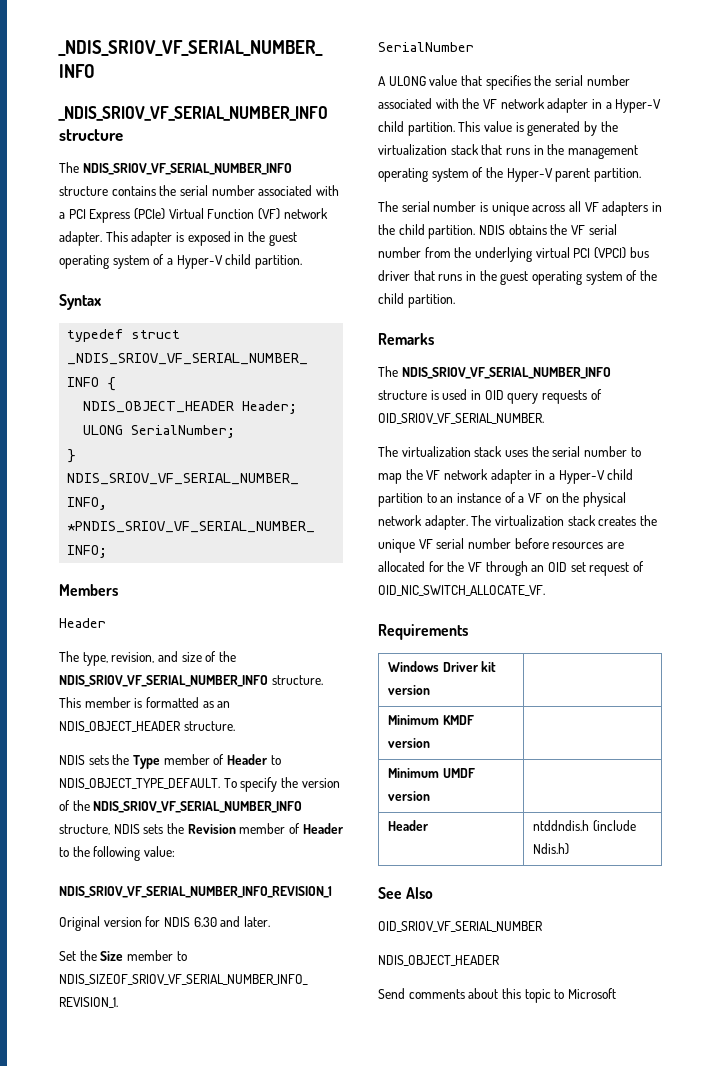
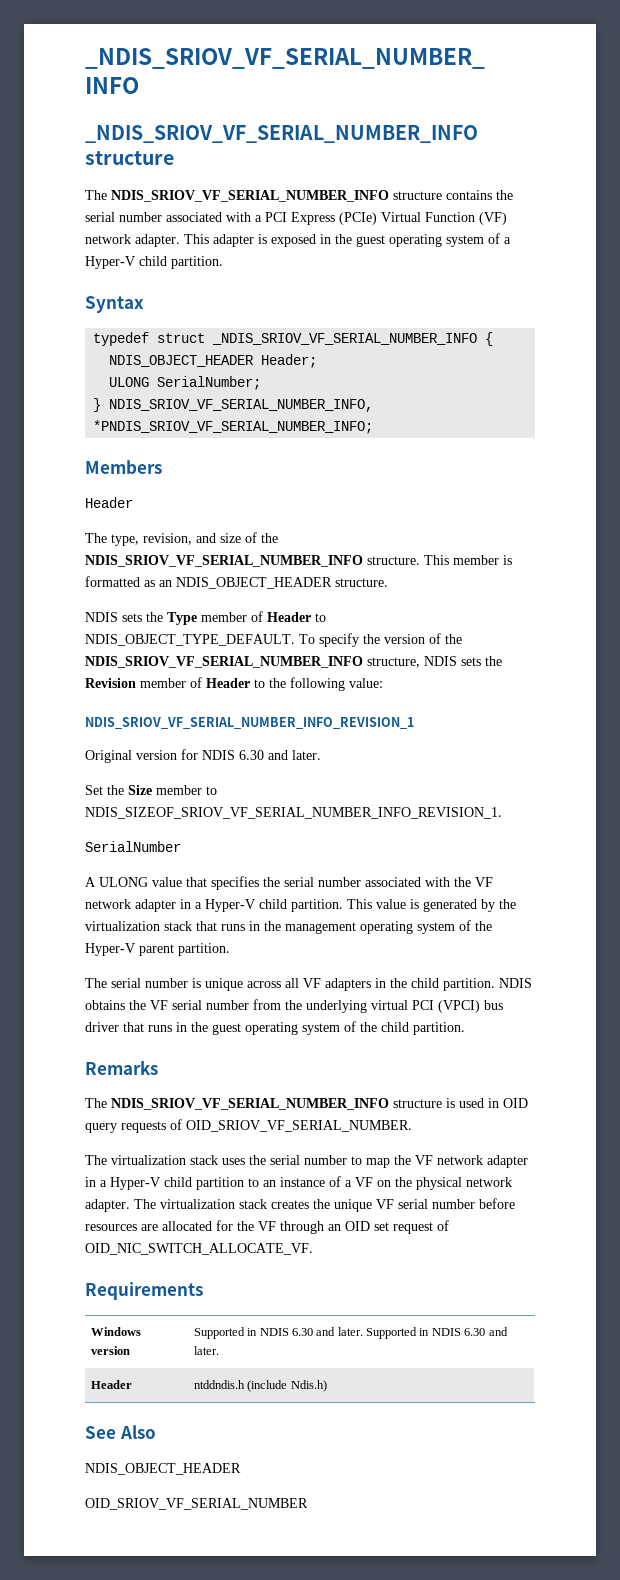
- Windows Driver kit version |
- Minimum KMDF version |
- Minimum UMDF version |
+ Windows version | Supported in NDIS 6.30 and later. Supported in NDIS 6.30 and later.
- OID_SRIOV_VF_SERIAL_NUMBER
- Send comments about this topic to Microsoft
+ OID_SRIOV_VF_SERIAL_NUMBER

